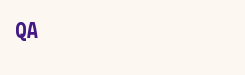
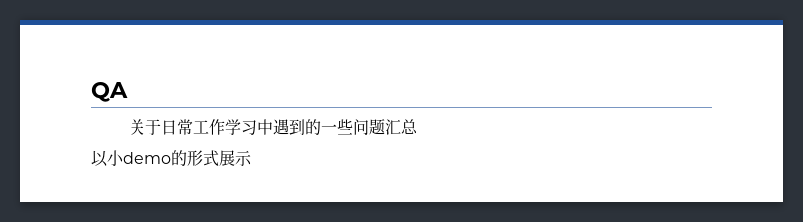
+ 关于日常工作学习中遇到的一些问题汇总
+ 以小demo的形式展示

